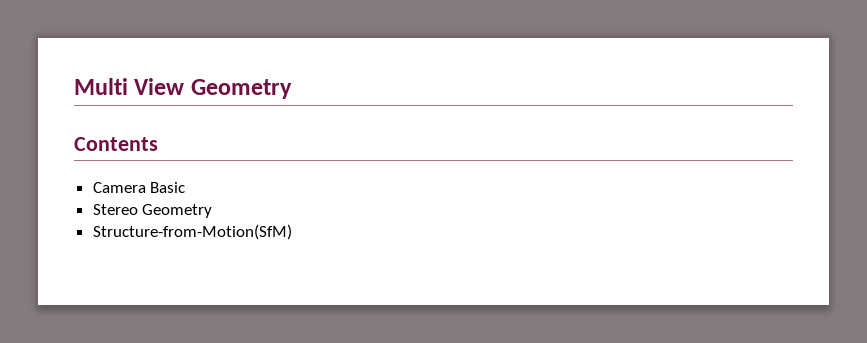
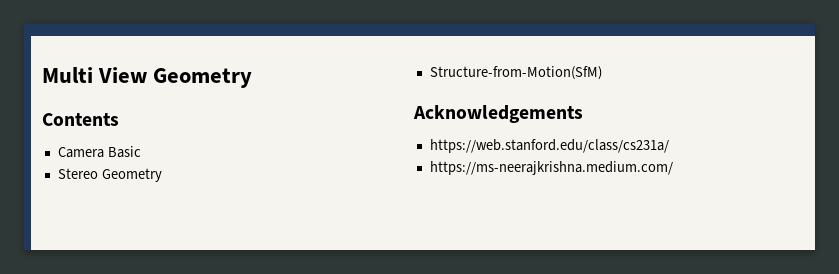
+ Acknowledgements
+ https://web.stanford.edu/class/cs231a/
+ https://ms-neerajkrishna.medium.com/

